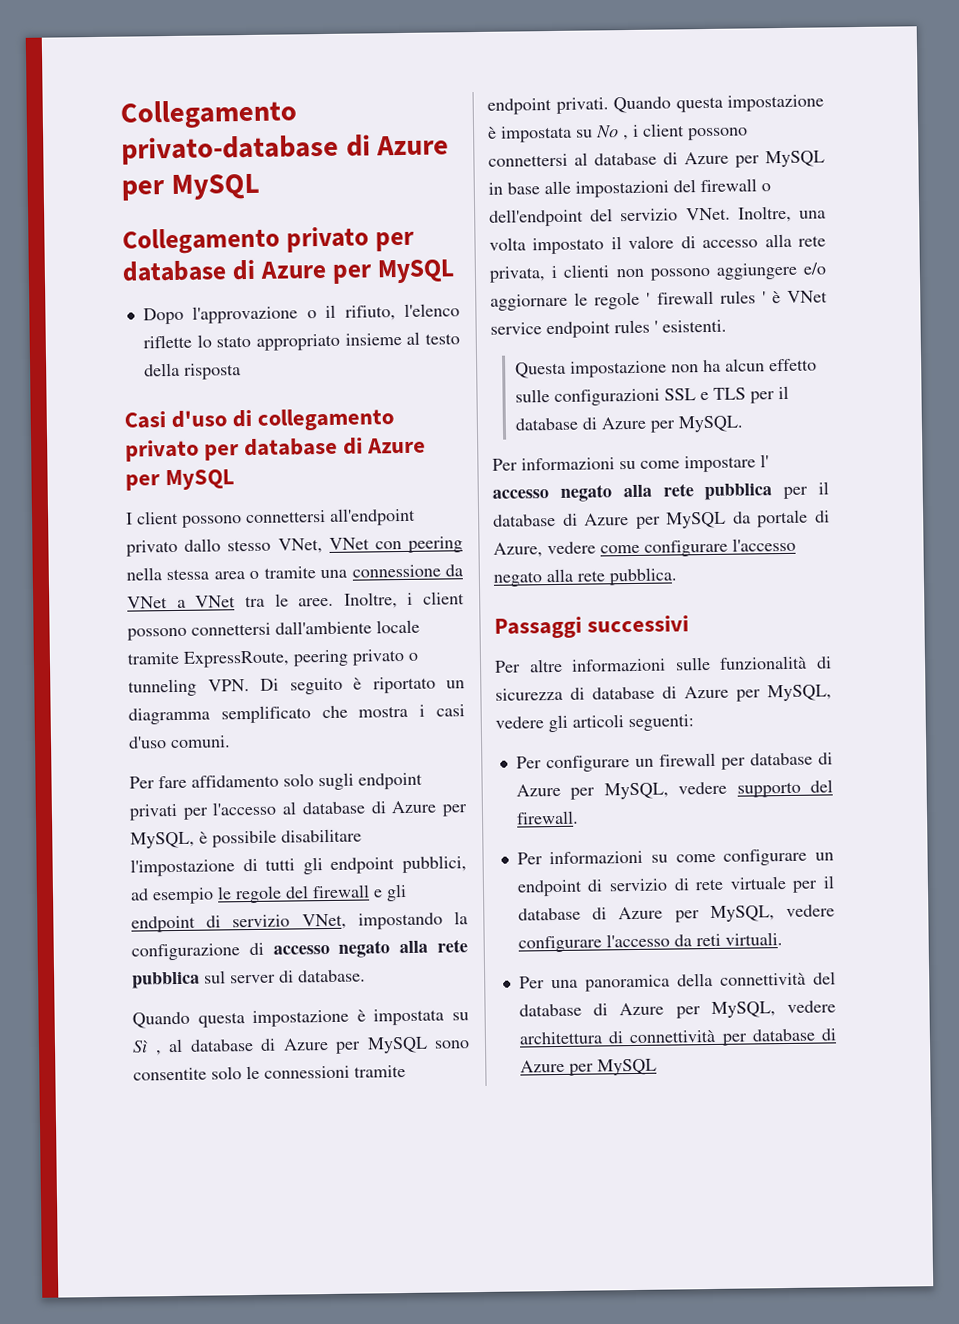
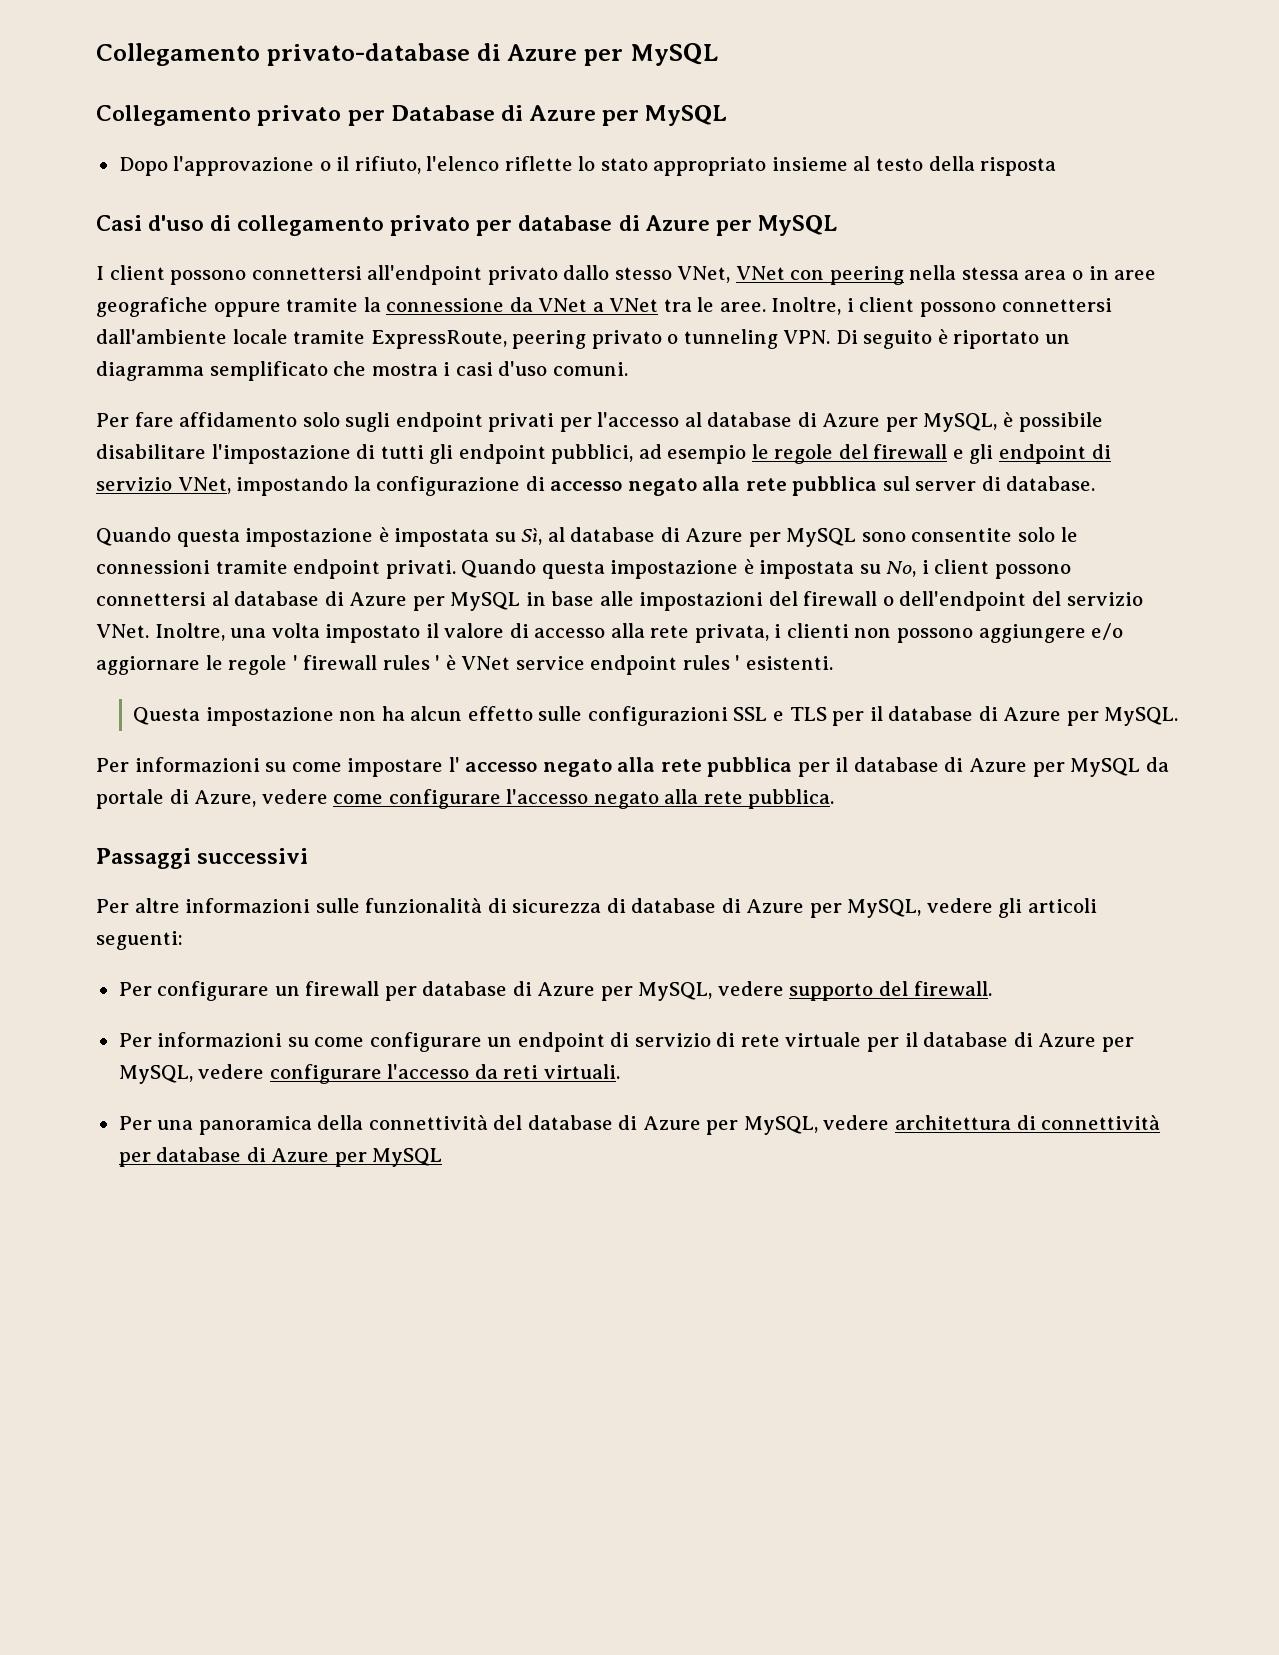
- Collegamento privato per database di Azure per MySQL
+ Collegamento privato per Database di Azure per MySQL
- I client possono connettersi all'endpoint privato dallo stesso VNet, VNet con peering nella stessa area o tramite una connessione da VNet a VNet tra le aree.
+ I client possono connettersi all'endpoint privato dallo stesso VNet, VNet con peering nella stessa area o in aree geografiche oppure tramite la connessione da VNet a VNet tra le aree.
- Quando questa impostazione è impostata su Sì , al database di Azure per MySQL sono consentite solo le connessioni tramite endpoint privati.
+ Quando questa impostazione è impostata su Sì, al database di Azure per MySQL sono consentite solo le connessioni tramite endpoint privati.
- Quando questa impostazione è impostata su No , i client possono connettersi al database di Azure per MySQL in base alle impostazioni del firewall o dell'endpoint del servizio VNet.
+ Quando questa impostazione è impostata su No, i client possono connettersi al database di Azure per MySQL in base alle impostazioni del firewall o dell'endpoint del servizio VNet.

